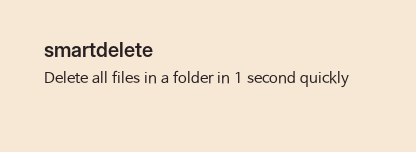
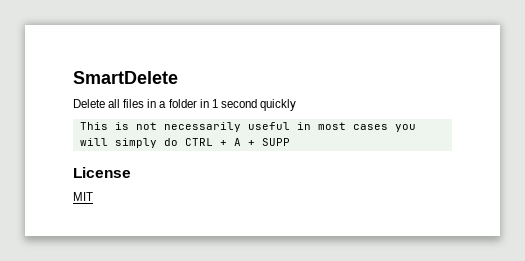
- smartdelete
+ SmartDelete
+ This is not necessarily useful in most cases you will simply do CTRL + A + SUPP
+ License
+ MIT

